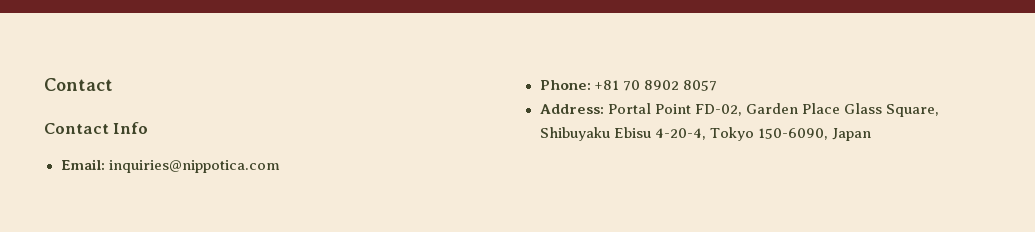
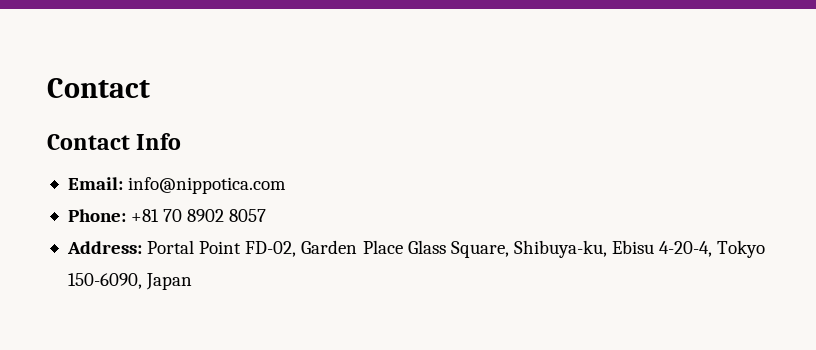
- Email: inquiries@nippotica.com
+ Email: info@nippotica.com
- Address: Portal Point FD-02, Garden Place Glass Square, Shibuyaku Ebisu 4-20-4, Tokyo 150-6090, Japan
+ Address: Portal Point FD-02, Garden Place Glass Square, Shibuya-ku, Ebisu 4-20-4, Tokyo 150-6090, Japan

